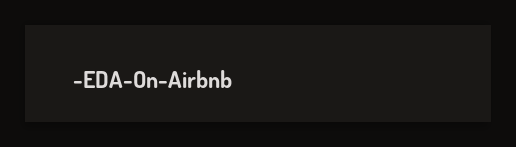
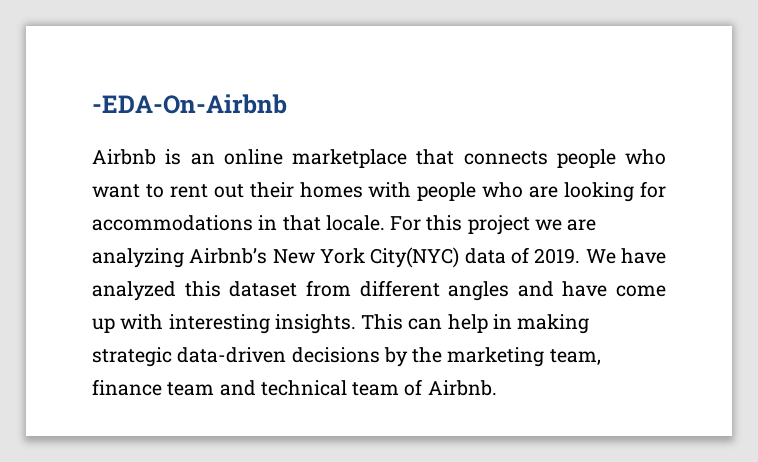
+ Airbnb is an online marketplace that connects people who want to rent out their homes with people who are looking for accommodations in that locale. For this project we are analyzing Airbnb’s New York City(NYC) data of 2019. We have analyzed this dataset from different angles and have come up with interesting insights. This can help in making strategic data-driven decisions by the marketing team, finance team and technical team of Airbnb.

